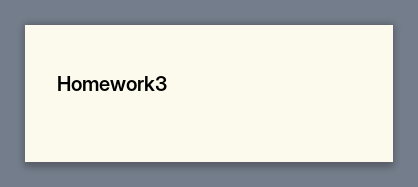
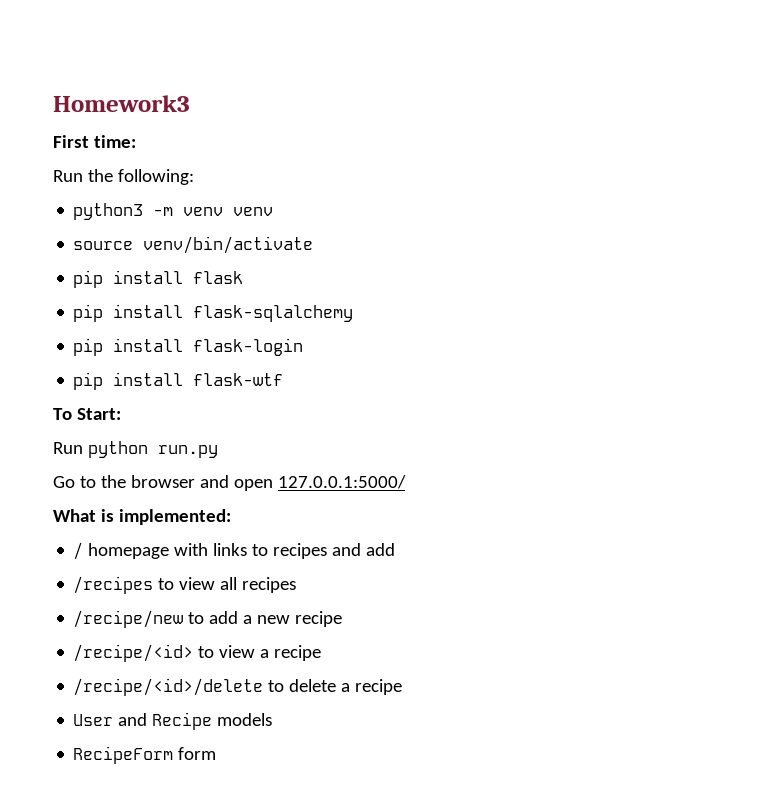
+ First time:
+ Run the following:
+ python3 -m venv venv
+ source venv/bin/activate
+ pip install flask
+ pip install flask-sqlalchemy
+ pip install flask-login
+ pip install flask-wtf
+ To Start:
+ Run python run.py
+ Go to the browser and open 127.0.0.1:5000/
+ What is implemented:
+ / homepage with links to recipes and add
+ /recipes to view all recipes
+ /recipe/new to add a new recipe
+ /recipe/<id> to view a recipe
+ /recipe/<id>/delete to delete a recipe
+ User and Recipe models
+ RecipeForm form

